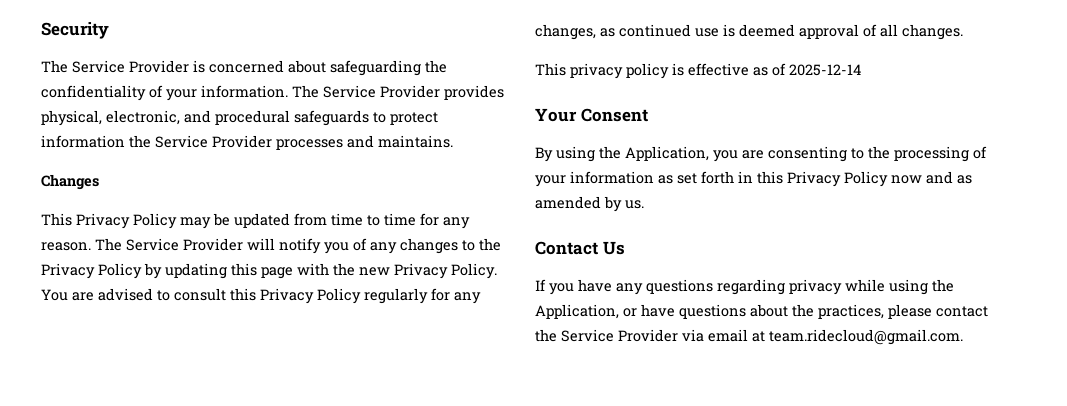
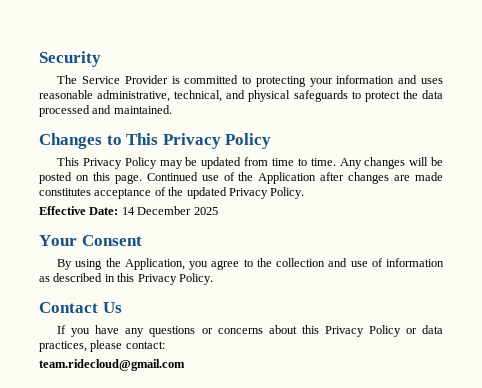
- The Service Provider is concerned about safeguarding the confidentiality of your information. The Service Provider provides physical, electronic, and procedural safeguards to protect information the Service Provider processes and maintains.
- Changes
+ The Service Provider is committed to protecting your information and uses reasonable administrative, technical, and physical safeguards to protect the data processed and maintained.
+ Changes to This Privacy Policy
- This Privacy Policy may be updated from time to time for any reason. The Service Provider will notify you of any changes to the Privacy Policy by updating this page with the new Privacy Policy. You are advised to consult this Privacy Policy regularly for any changes, as continued use is deemed approval of all changes.
- This privacy policy is effective as of 2025-12-14
+ This Privacy Policy may be updated from time to time. Any changes will be posted on this page. Continued use of the Application after changes are made constitutes acceptance of the updated Privacy Policy.
+ Effective Date: 14 December 2025
- By using the Application, you are consenting to the processing of your information as set forth in this Privacy Policy now and as amended by us.
+ By using the Application, you agree to the collection and use of information as described in this Privacy Policy.
- If you have any questions regarding privacy while using the Application, or have questions about the practices, please contact the Service Provider via email at team.ridecloud@gmail.com.
+ If you have any questions or concerns about this Privacy Policy or data practices, please contact:
+ team.ridecloud@gmail.com

